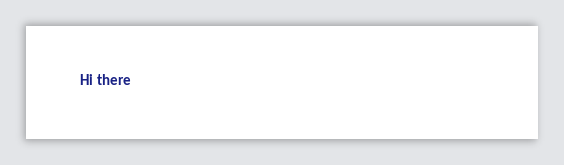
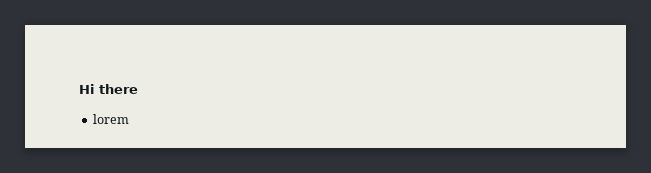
+ lorem

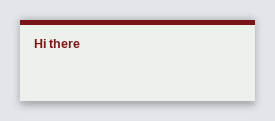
- lorem

